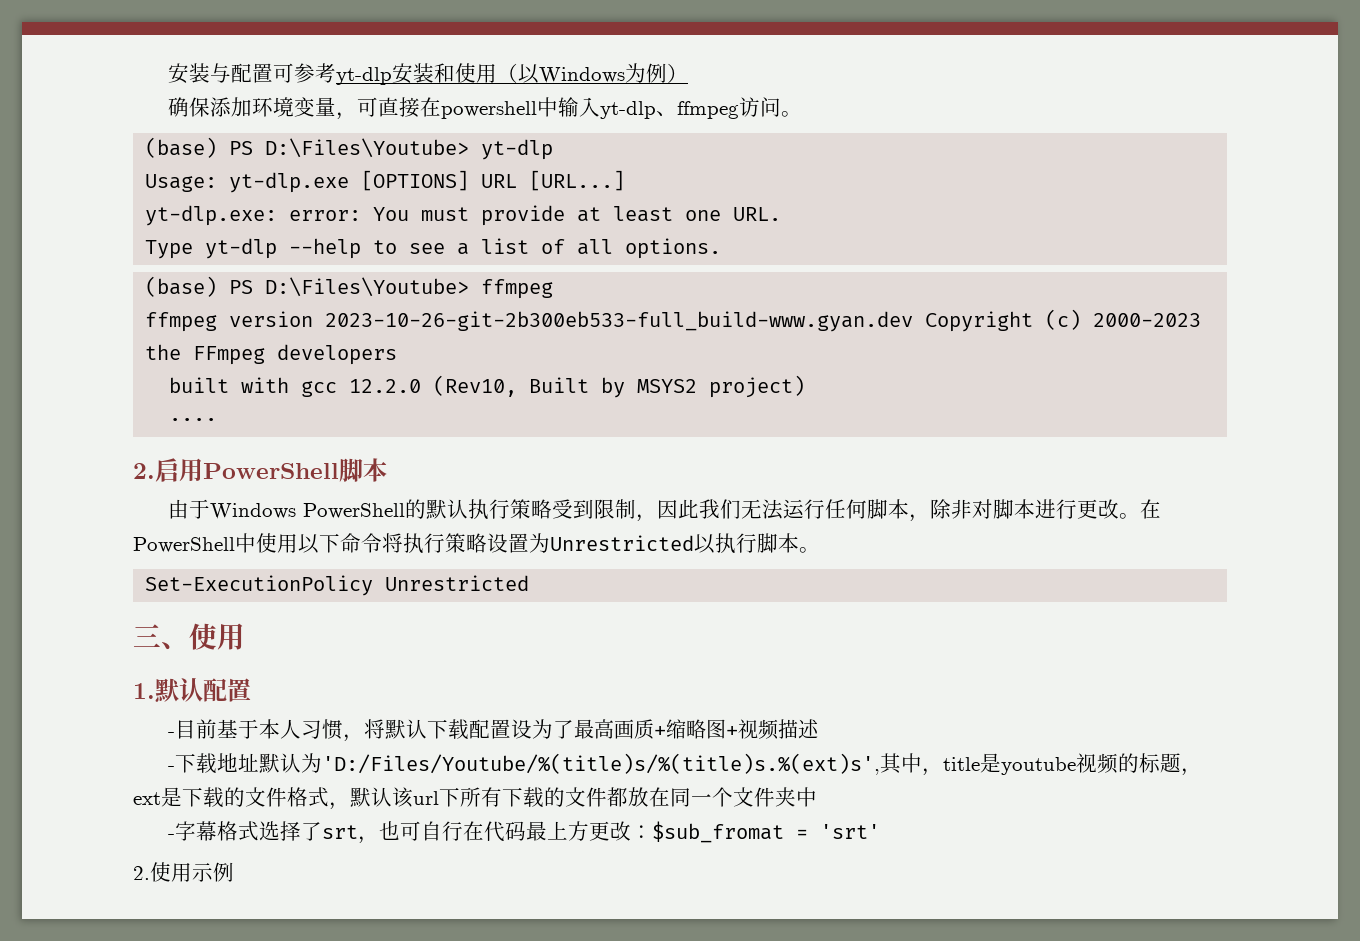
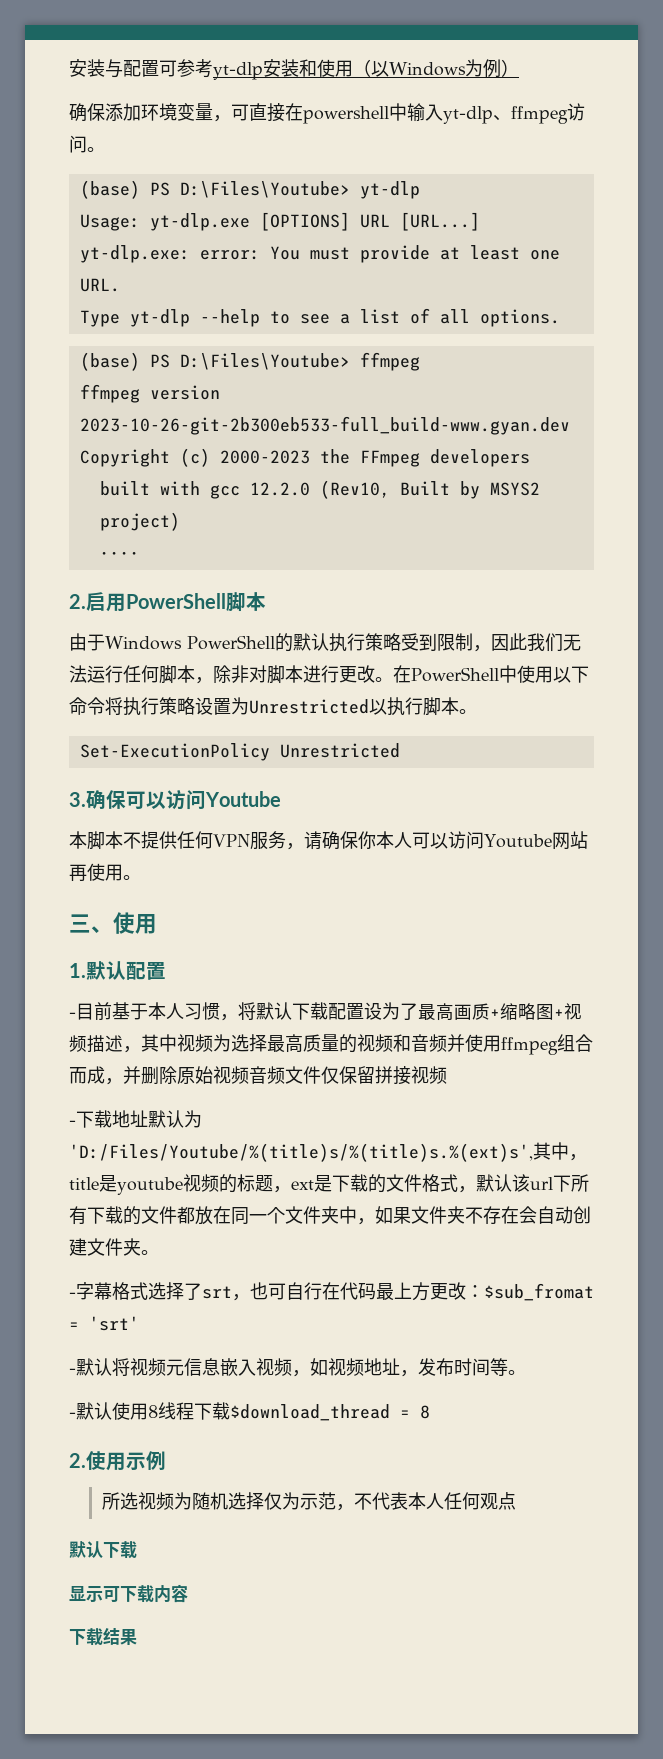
+ 3.确保可以访问Youtube
+ 本脚本不提供任何VPN服务，请确保你本人可以访问Youtube网站再使用。
- -目前基于本人习惯，将默认下载配置设为了最高画质+缩略图+视频描述
+ -目前基于本人习惯，将默认下载配置设为了最高画质+缩略图+视频描述，其中视频为选择最高质量的视频和音频并使用ffmpeg组合而成，并删除原始视频音频文件仅保留拼接视频
- -下载地址默认为'D:/Files/Youtube/%(title)s/%(title)s.%(ext)s',其中，title是youtube视频的标题，ext是下载的文件格式，默认该url下所有下载的文件都放在同一个文件夹中
+ -下载地址默认为'D:/Files/Youtube/%(title)s/%(title)s.%(ext)s',其中，title是youtube视频的标题，ext是下载的文件格式，默认该url下所有下载的文件都放在同一个文件夹中，如果文件夹不存在会自动创建文件夹。
+ -默认将视频元信息嵌入视频，如视频地址，发布时间等。
+ -默认使用8线程下载$download_thread = 8
  2.使用示例
+ 所选视频为随机选择仅为示范，不代表本人任何观点
+ 默认下载
+ 显示可下载内容
+ 下载结果

